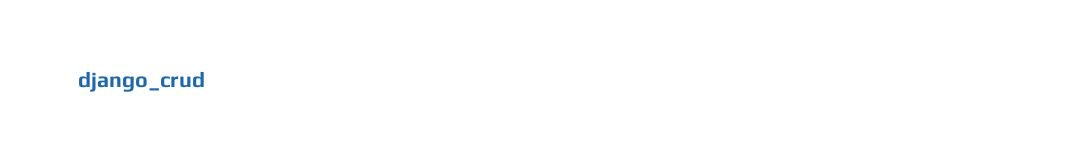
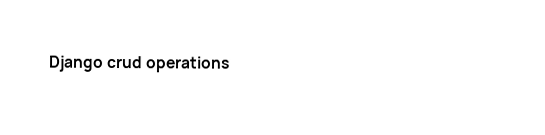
- django_crud
+ Django crud operations

